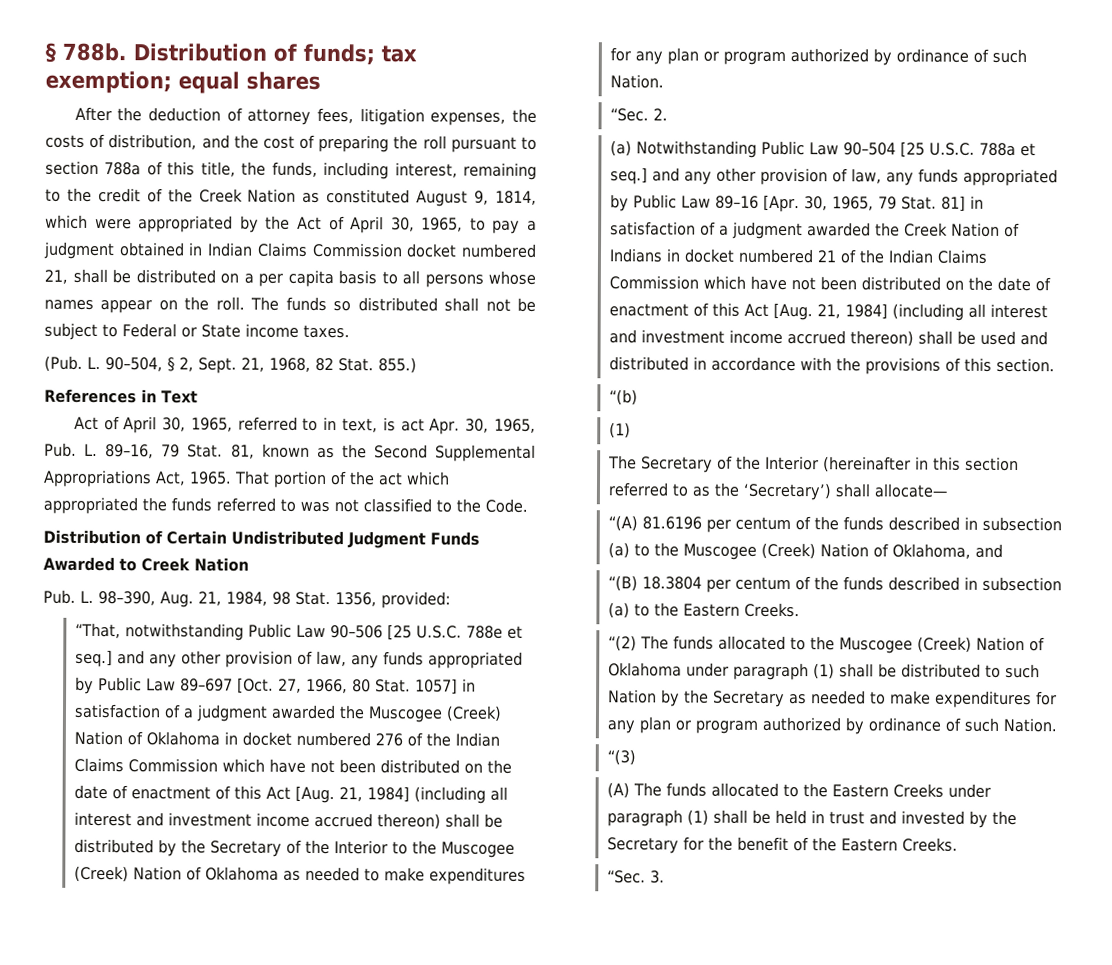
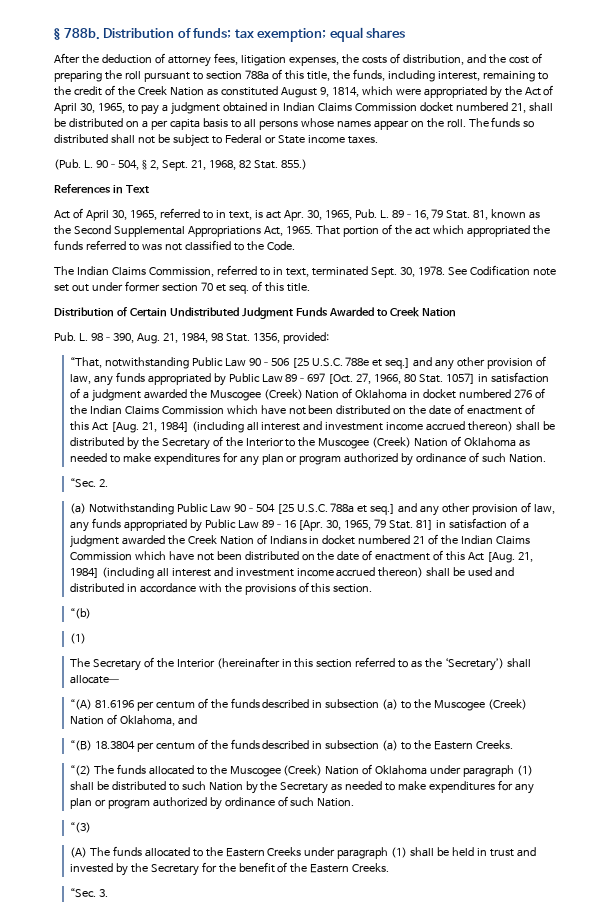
+ The Indian Claims Commission, referred to in text, terminated Sept. 30, 1978. See Codification note set out under former section 70 et seq. of this title.

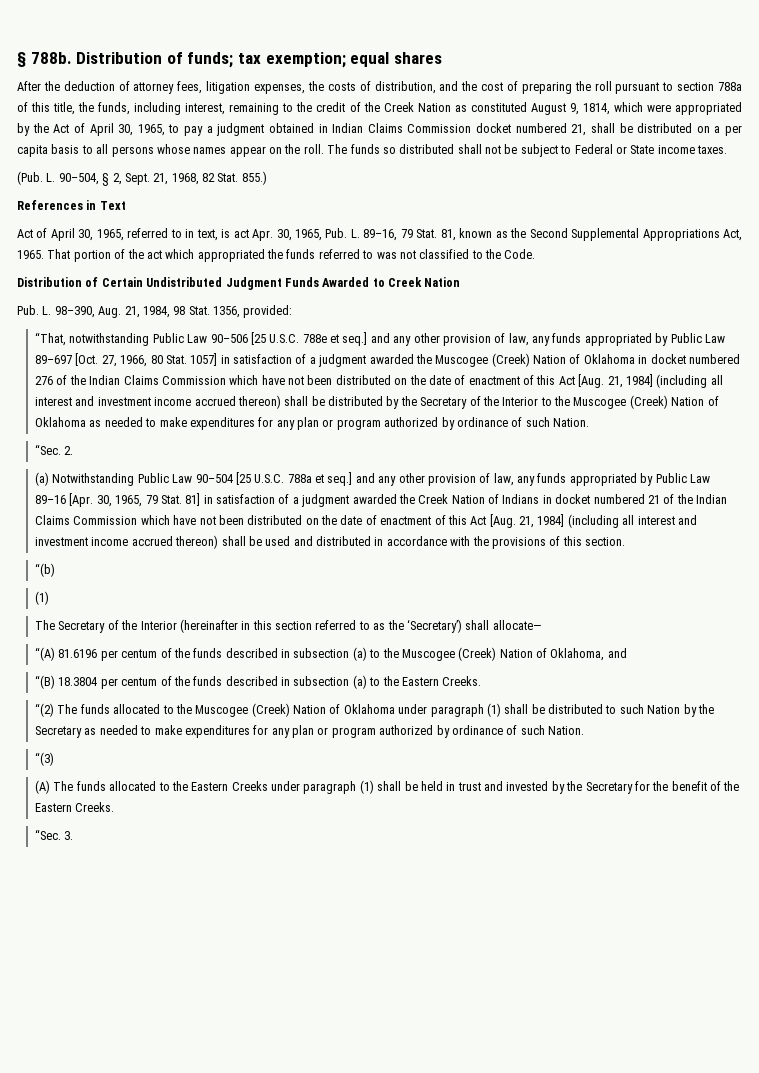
- The Indian Claims Commission, referred to in text, terminated Sept. 30, 1978. See Codification note set out under former section 70 et seq. of this title.

